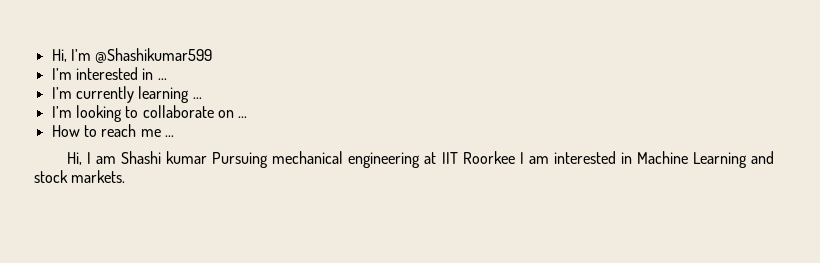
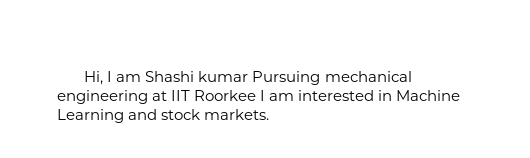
- Hi, I’m @Shashikumar599
- I’m interested in ...
- I’m currently learning ...
- I’m looking to collaborate on ...
- How to reach me ...

